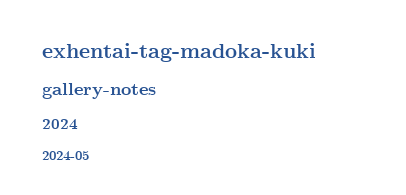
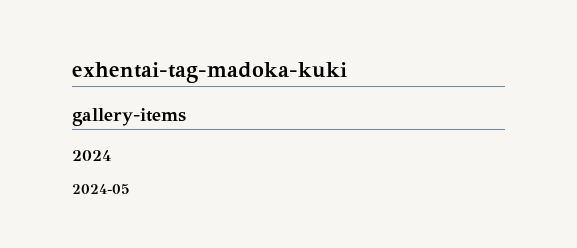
- gallery-notes
+ gallery-items

